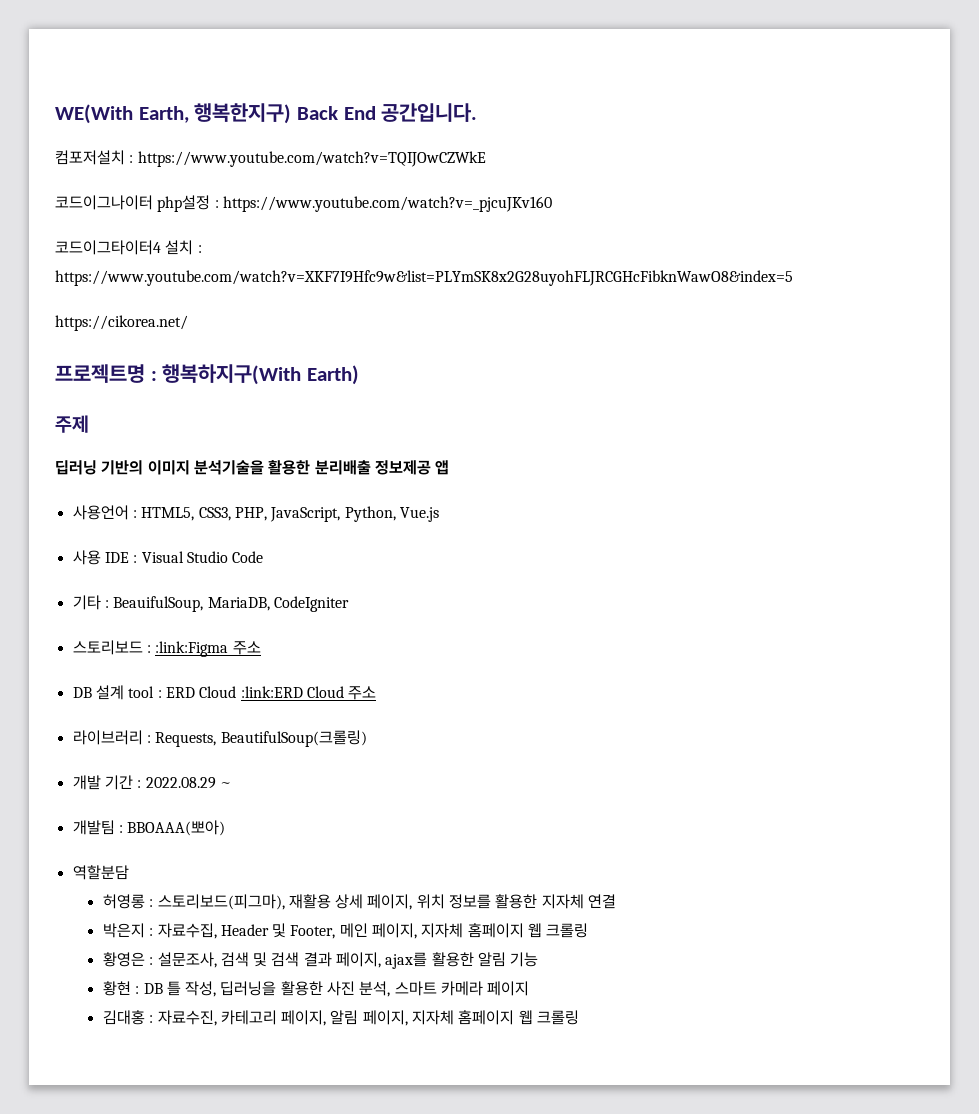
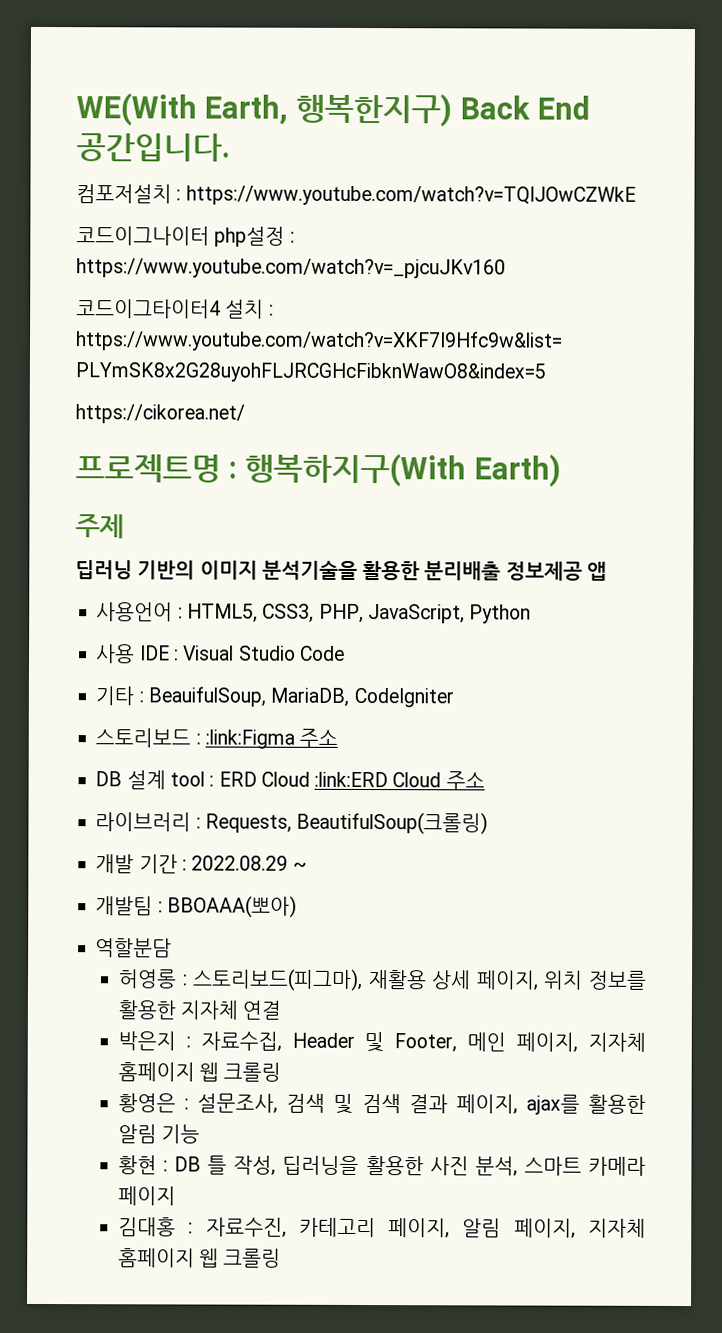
- 사용언어 : HTML5, CSS3, PHP, JavaScript, Python, Vue.js
+ 사용언어 : HTML5, CSS3, PHP, JavaScript, Python

